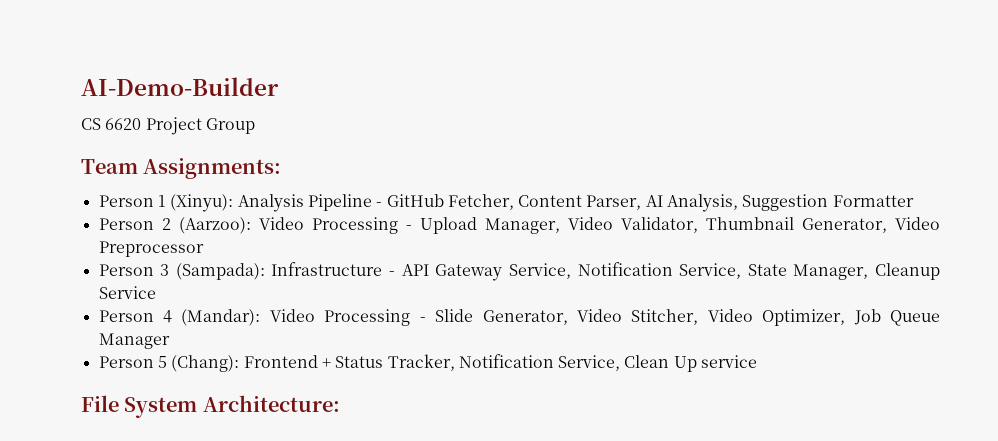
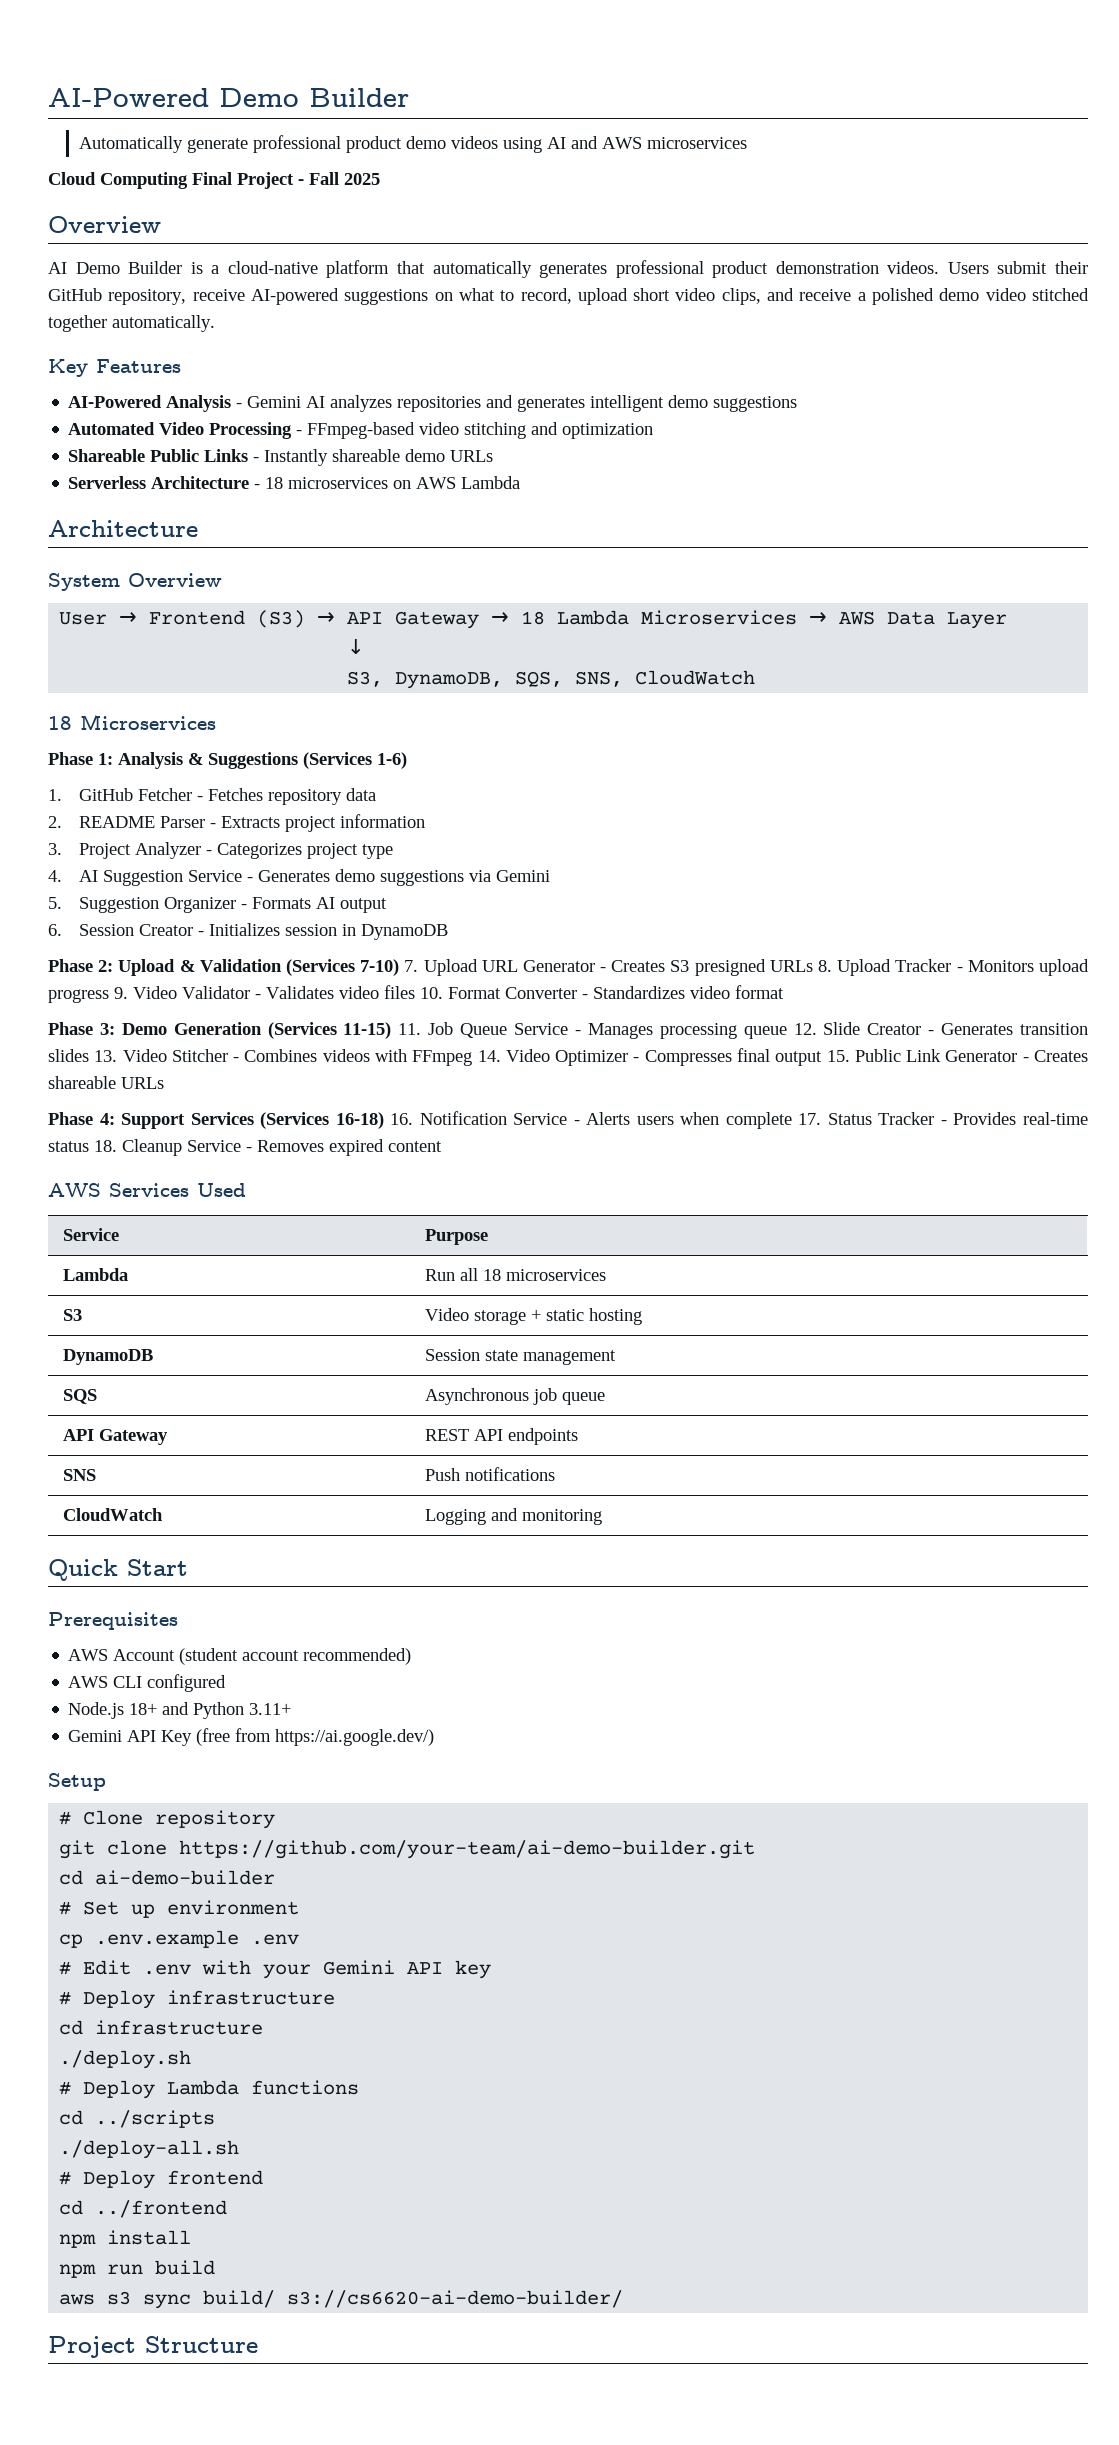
- AI-Demo-Builder
- CS 6620 Project Group
- Team Assignments:
- Person 1 (Xinyu): Analysis Pipeline - GitHub Fetcher, Content Parser, AI Analysis, Suggestion Formatter
- Person 2 (Aarzoo): Video Processing - Upload Manager, Video Validator, Thumbnail Generator, Video Preprocessor
- Person 3 (Sampada): Infrastructure - API Gateway Service, Notification Service, State Manager, Cleanup Service
- Person 4 (Mandar): Video Processing - Slide Generator, Video Stitcher, Video Optimizer, Job Queue Manager
- Person 5 (Chang): Frontend + Status Tracker, Notification Service, Clean Up service
- File System Architecture:
+ AI-Powered Demo Builder
+ Automatically generate professional product demo videos using AI and AWS microservices
+ Cloud Computing Final Project - Fall 2025
+ Overview
+ AI Demo Builder is a cloud-native platform that automatically generates professional product demonstration videos. Users submit their GitHub repository, receive AI-powered suggestions on what to record, upload short video clips, and receive a polished demo video stitched together automatically.
+ Key Features
+ AI-Powered Analysis - Gemini AI analyzes repositories and generates intelligent demo suggestions
+ Automated Video Processing - FFmpeg-based video stitching and optimization
+ Shareable Public Links - Instantly shareable demo URLs
+ Serverless Architecture - 18 microservices on AWS Lambda
+ Architecture
+ System Overview
+ User → Frontend (S3) → API Gateway → 18 Lambda Microservices → AWS Data Layer
+ ↓
+ S3, DynamoDB, SQS, SNS, CloudWatch
+ 18 Microservices
+ Phase 1: Analysis & Suggestions (Services 1-6)
+ 1. GitHub Fetcher - Fetches repository data
+ 2. README Parser - Extracts project information
+ 3. Project Analyzer - Categorizes project type
+ 4. AI Suggestion Service - Generates demo suggestions via Gemini
+ 5. Suggestion Organizer - Formats AI output
+ 6. Session Creator - Initializes session in DynamoDB
+ Phase 2: Upload & Validation (Services 7-10) 7. Upload URL Generator - Creates S3 presigned URLs 8. Upload Tracker - Monitors upload progress 9. Video Validator - Validates video files 10. Format Converter - Standardizes video format
+ Phase 3: Demo Generation (Services 11-15) 11. Job Queue Service - Manages processing queue 12. Slide Creator - Generates transition slides 13. Video Stitcher - Combines videos with FFmpeg 14. Video Optimizer - Compresses final output 15. Public Link Generator - Creates shareable URLs
+ Phase 4: Support Services (Services 16-18) 16. Notification Service - Alerts users when complete 17. Status Tracker - Provides real-time status 18. Cleanup Service - Removes expired content
+ AWS Services Used
+ Service | Purpose
+ Lambda | Run all 18 microservices
+ S3 | Video storage + static hosting
+ DynamoDB | Session state management
+ SQS | Asynchronous job queue
+ API Gateway | REST API endpoints
+ SNS | Push notifications
+ CloudWatch | Logging and monitoring
+ Quick Start
+ Prerequisites
+ AWS Account (student account recommended)
+ AWS CLI configured
+ Node.js 18+ and Python 3.11+
+ Gemini API Key (free from https://ai.google.dev/)
+ Setup
+ # Clone repository
+ git clone https://github.com/your-team/ai-demo-builder.git
+ cd ai-demo-builder
+ # Set up environment
+ cp .env.example .env
+ # Edit .env with your Gemini API key
+ # Deploy infrastructure
+ cd infrastructure
+ ./deploy.sh
+ # Deploy Lambda functions
+ cd ../scripts
+ ./deploy-all.sh
+ # Deploy frontend
+ cd ../frontend
+ npm install
+ npm run build
+ aws s3 sync build/ s3://cs6620-ai-demo-builder/
+ Project Structure

